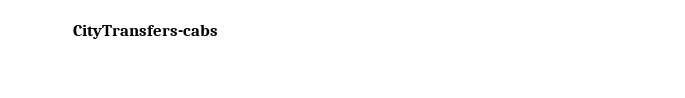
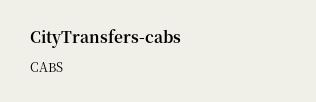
+ CABS

